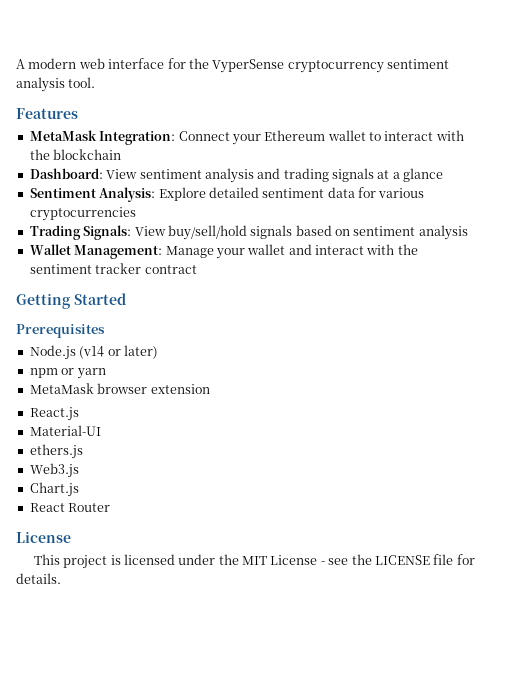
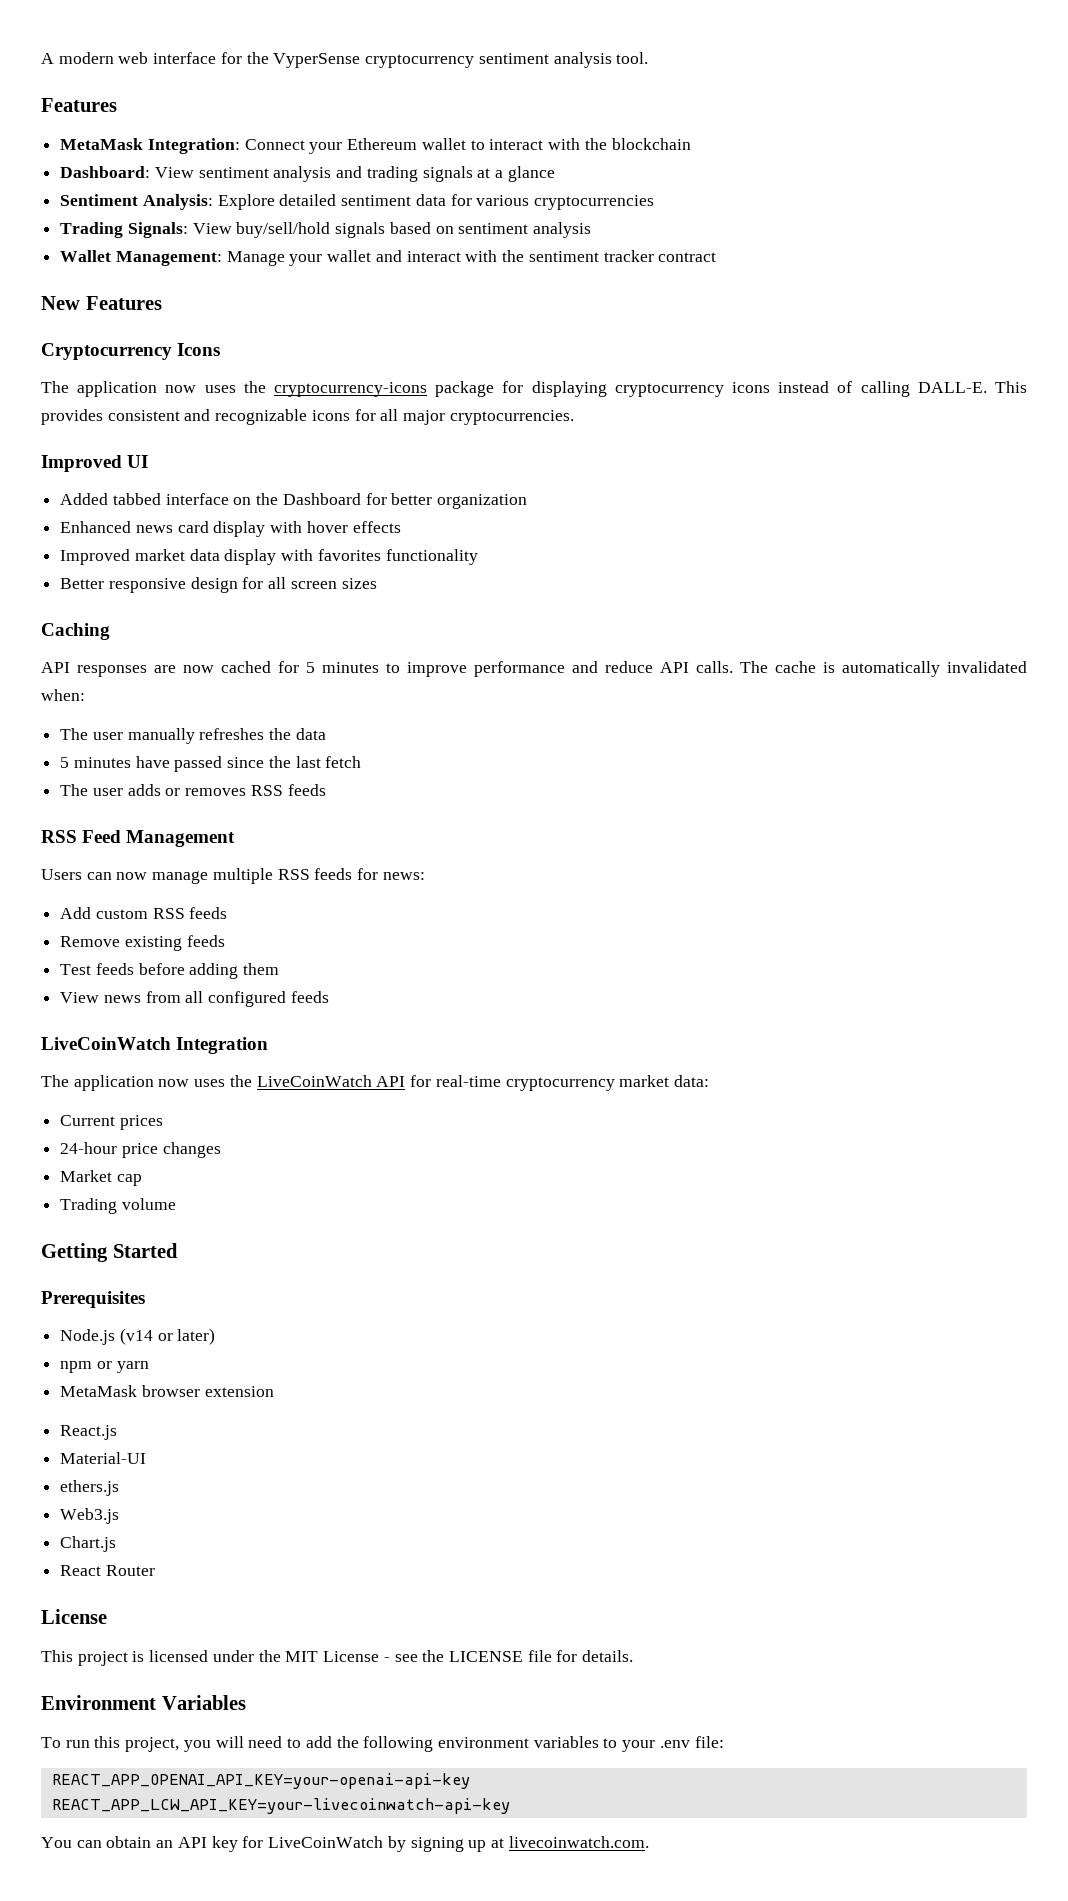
+ New Features
+ Cryptocurrency Icons
+ The application now uses the cryptocurrency-icons package for displaying cryptocurrency icons instead of calling DALL-E. This provides consistent and recognizable icons for all major cryptocurrencies.
+ Improved UI
+ Added tabbed interface on the Dashboard for better organization
+ Enhanced news card display with hover effects
+ Improved market data display with favorites functionality
+ Better responsive design for all screen sizes
+ Caching
+ API responses are now cached for 5 minutes to improve performance and reduce API calls. The cache is automatically invalidated when:
+ The user manually refreshes the data
+ 5 minutes have passed since the last fetch
+ The user adds or removes RSS feeds
+ RSS Feed Management
+ Users can now manage multiple RSS feeds for news:
+ Add custom RSS feeds
+ Remove existing feeds
+ Test feeds before adding them
+ View news from all configured feeds
+ LiveCoinWatch Integration
+ The application now uses the LiveCoinWatch API for real-time cryptocurrency market data:
+ Current prices
+ 24-hour price changes
+ Market cap
+ Trading volume
+ Environment Variables
+ To run this project, you will need to add the following environment variables to your .env file:
+ REACT_APP_OPENAI_API_KEY=your-openai-api-key
+ REACT_APP_LCW_API_KEY=your-livecoinwatch-api-key
+ You can obtain an API key for LiveCoinWatch by signing up at livecoinwatch.com.

